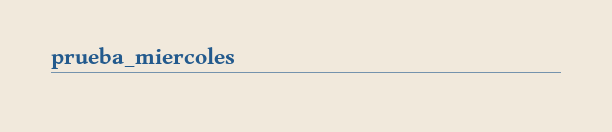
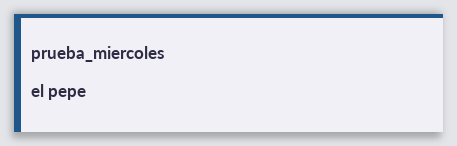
+ el pepe

